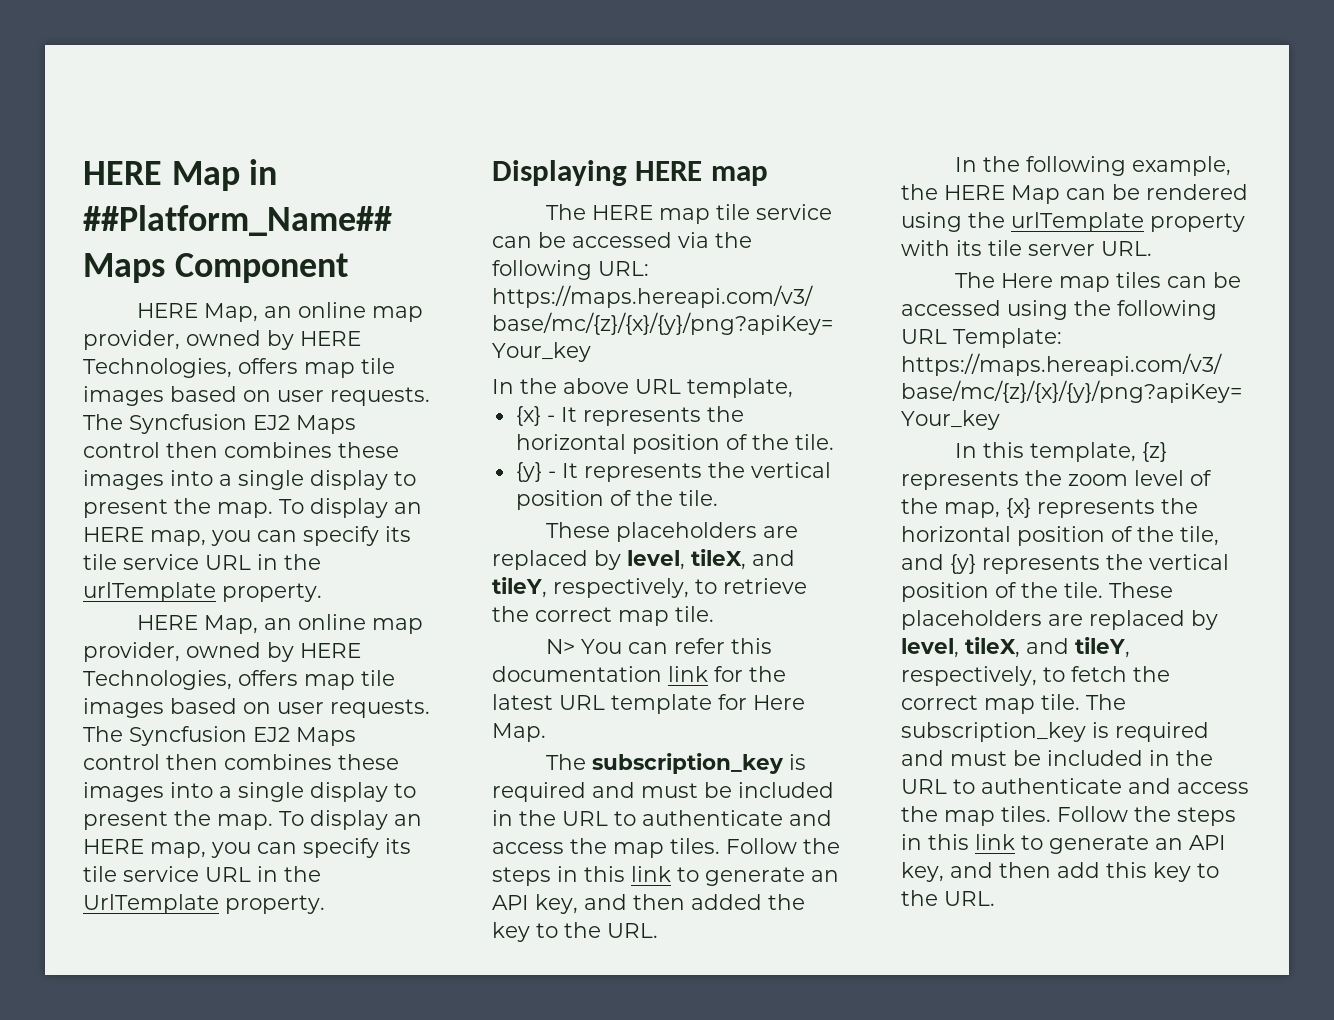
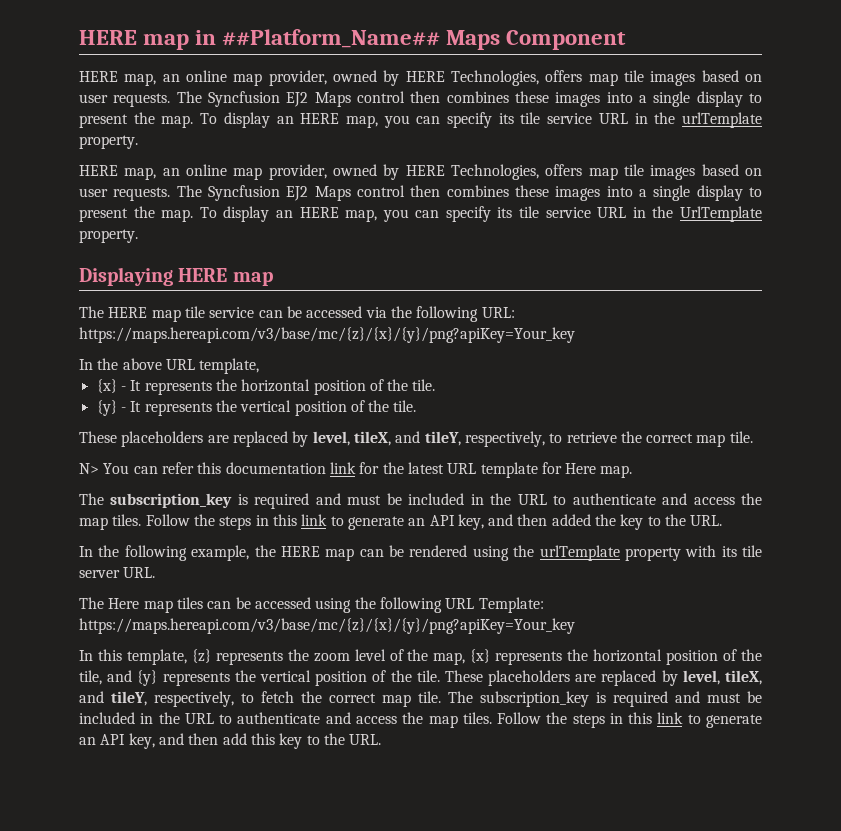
- HERE Map in ##Platform_Name## Maps Component
- HERE Map, an online map provider, owned by HERE Technologies, offers map tile images based on user requests.
+ HERE map in ##Platform_Name## Maps Component
+ HERE map, an online map provider, owned by HERE Technologies, offers map tile images based on user requests.
  To display an HERE map, you can specify its tile service URL in the urlTemplate property.
- HERE Map, an online map provider, owned by HERE Technologies, offers map tile images based on user requests.
+ HERE map, an online map provider, owned by HERE Technologies, offers map tile images based on user requests.
- N> You can refer this documentation link for the latest URL template for Here Map.
+ N> You can refer this documentation link for the latest URL template for Here map.
- In the following example, the HERE Map can be rendered using the urlTemplate property with its tile server URL.
+ In the following example, the HERE map can be rendered using the urlTemplate property with its tile server URL.

